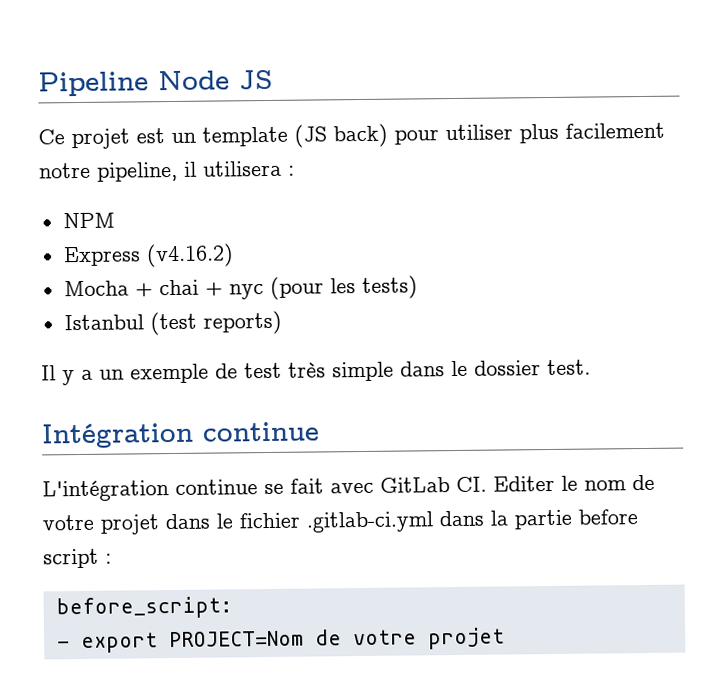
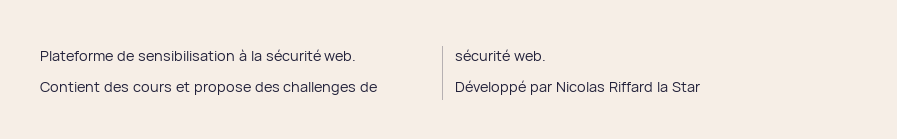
- Pipeline Node JS
- Ce projet est un template (JS back) pour utiliser plus facilement notre pipeline, il utilisera :
- NPM
- Express (v4.16.2)
- Mocha + chai + nyc (pour les tests)
- Istanbul (test reports)
- Il y a un exemple de test très simple dans le dossier test.
- Intégration continue
- L'intégration continue se fait avec GitLab CI. Editer le nom de votre projet dans le fichier .gitlab-ci.yml dans la partie before script :
- before_script:
- - export PROJECT=Nom de votre projet
+ Plateforme de sensibilisation à la sécurité web.
+ Contient des cours et propose des challenges de sécurité web.
+ Développé par Nicolas Riffard la Star

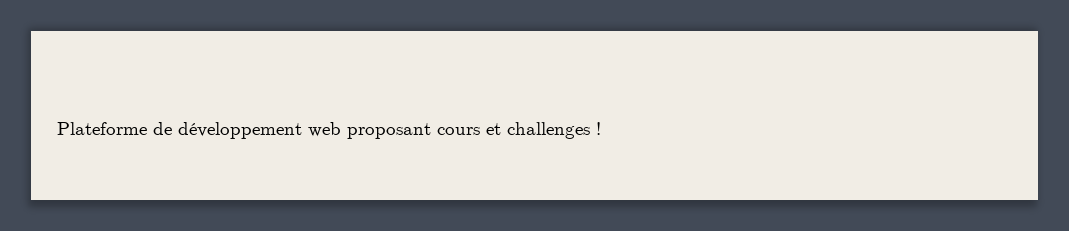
- Plateforme de sensibilisation à la sécurité web.
- Contient des cours et propose des challenges de sécurité web.
- Développé par Nicolas Riffard la Star
+ Plateforme de développement web proposant cours et challenges !

